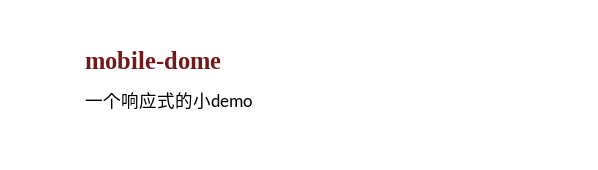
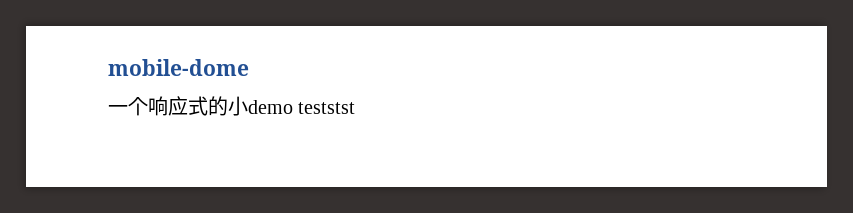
- 一个响应式的小demo
+ 一个响应式的小demo teststst

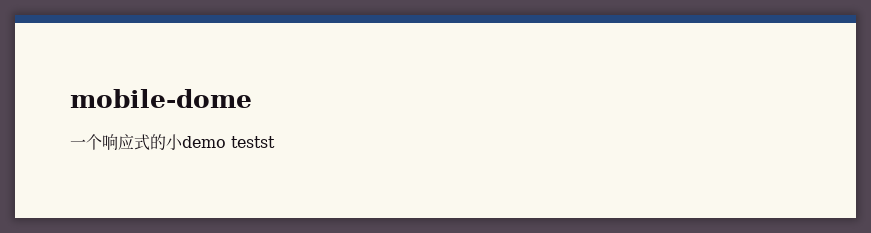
- 一个响应式的小demo teststst
+ 一个响应式的小demo testst

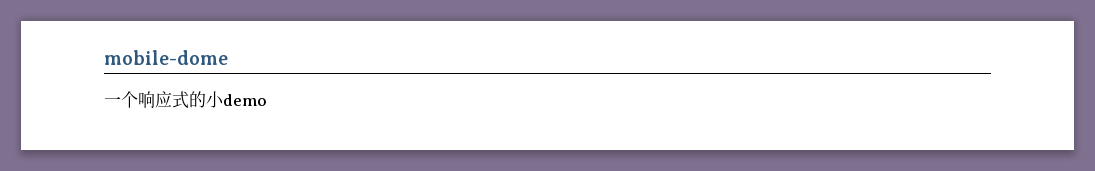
- 一个响应式的小demo testst
+ 一个响应式的小demo

